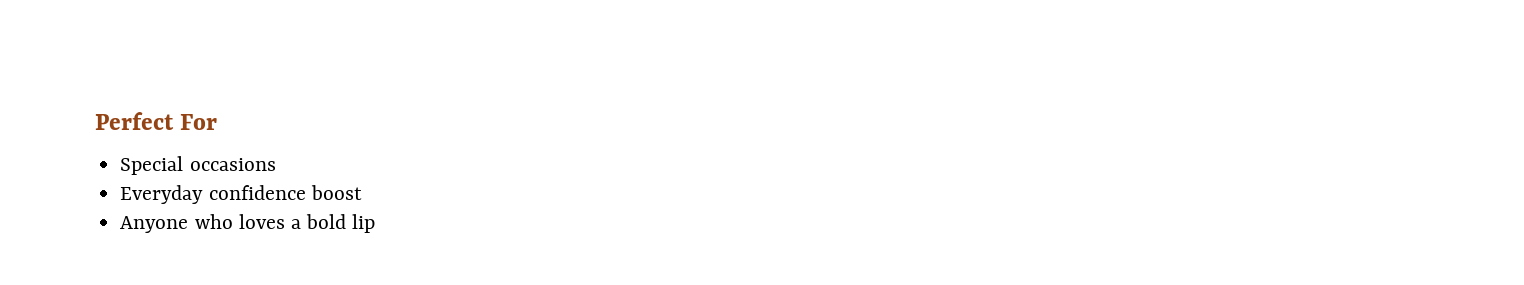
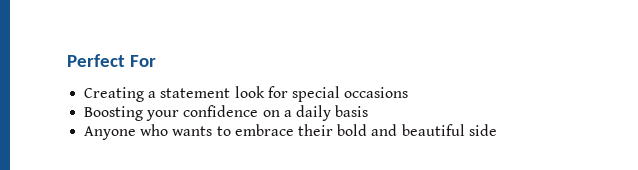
- Special occasions
- Everyday confidence boost
- Anyone who loves a bold lip
+ Creating a statement look for special occasions
+ Boosting your confidence on a daily basis
+ Anyone who wants to embrace their bold and beautiful side

